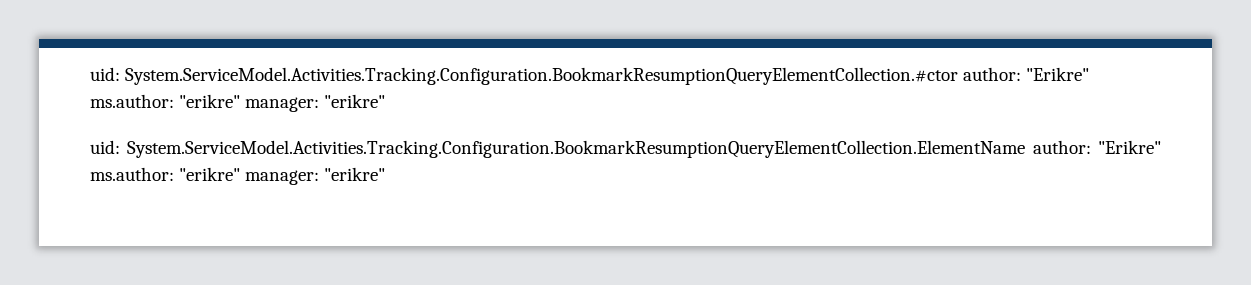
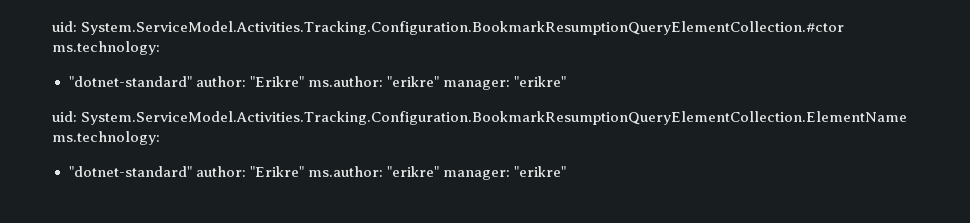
- uid: System.ServiceModel.Activities.Tracking.Configuration.BookmarkResumptionQueryElementCollection.#ctor author: "Erikre" ms.author: "erikre" manager: "erikre"
+ uid: System.ServiceModel.Activities.Tracking.Configuration.BookmarkResumptionQueryElementCollection.#ctor ms.technology:
+ "dotnet-standard" author: "Erikre" ms.author: "erikre" manager: "erikre"
- uid: System.ServiceModel.Activities.Tracking.Configuration.BookmarkResumptionQueryElementCollection.ElementName author: "Erikre" ms.author: "erikre" manager: "erikre"
+ uid: System.ServiceModel.Activities.Tracking.Configuration.BookmarkResumptionQueryElementCollection.ElementName ms.technology:
+ "dotnet-standard" author: "Erikre" ms.author: "erikre" manager: "erikre"

